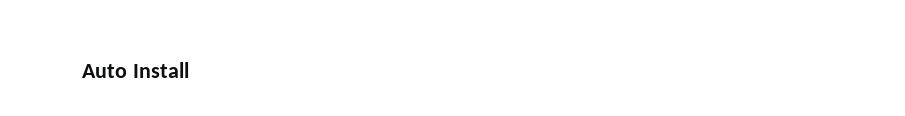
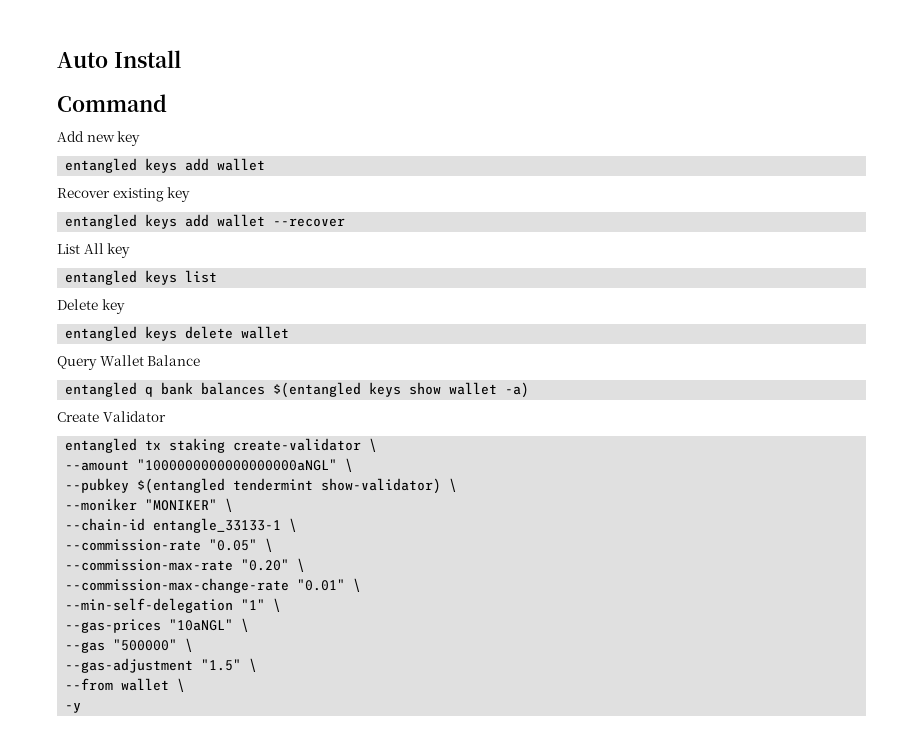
+ Command
+ Add new key
+ entangled keys add wallet
+ Recover existing key
+ entangled keys add wallet --recover
+ List All key
+ entangled keys list
+ Delete key
+ entangled keys delete wallet
+ Query Wallet Balance
+ entangled q bank balances $(entangled keys show wallet -a)
+ Create Validator
+ entangled tx staking create-validator \
+ --amount "1000000000000000000aNGL" \
+ --pubkey $(entangled tendermint show-validator) \
+ --moniker "MONIKER" \
+ --chain-id entangle_33133-1 \
+ --commission-rate "0.05" \
+ --commission-max-rate "0.20" \
+ --commission-max-change-rate "0.01" \
+ --min-self-delegation "1" \
+ --gas-prices "10aNGL" \
+ --gas "500000" \
+ --gas-adjustment "1.5" \
+ --from wallet \
+ -y

